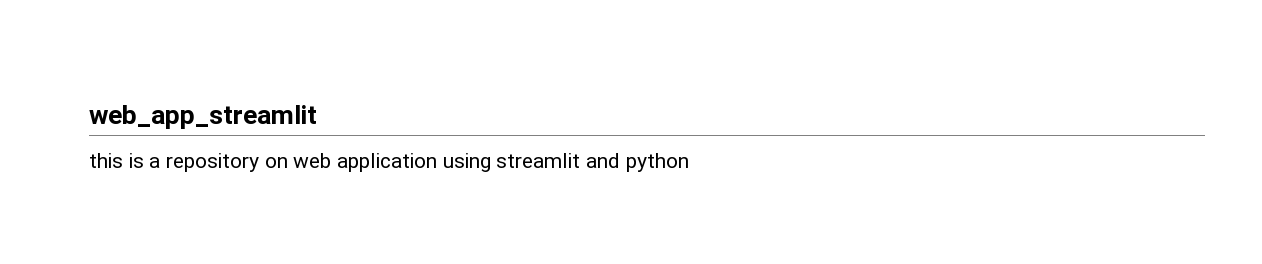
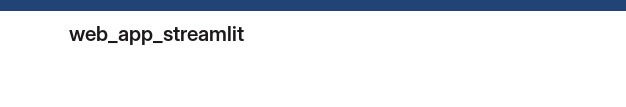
- this is a repository on web application using streamlit and python

